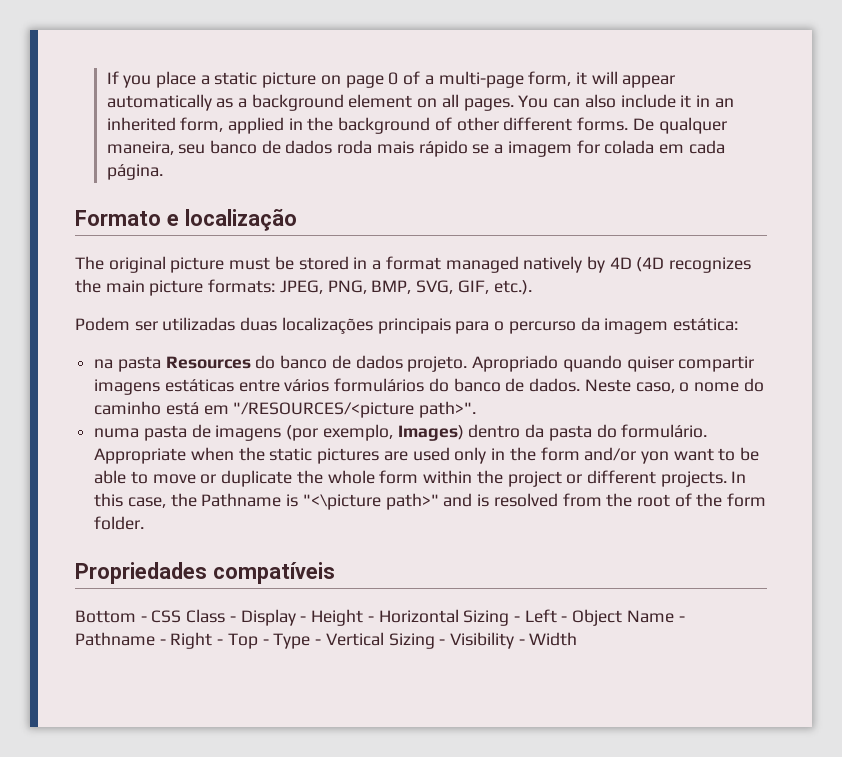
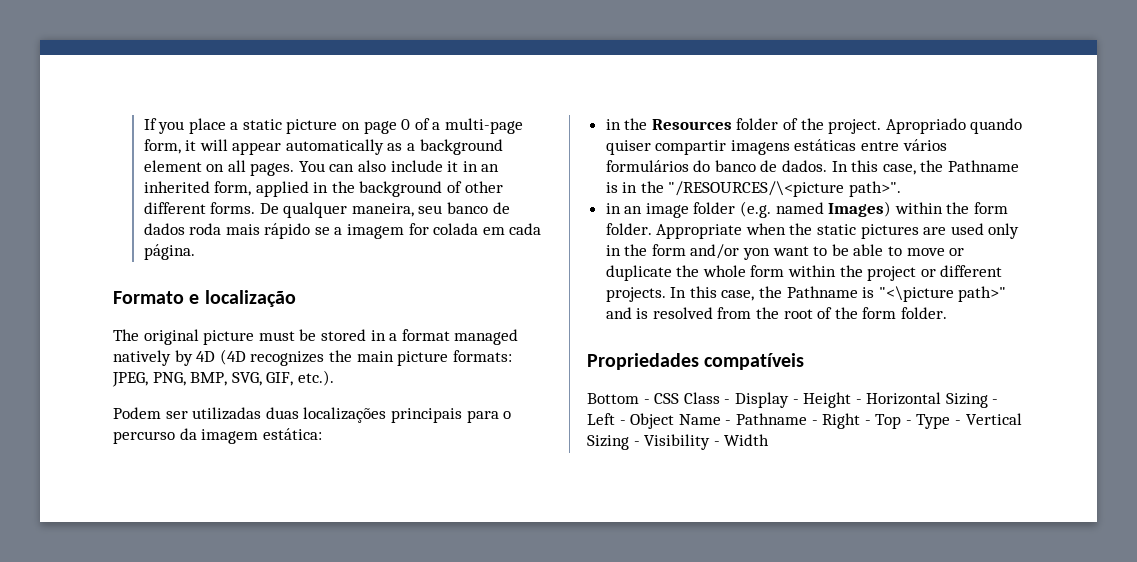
- na pasta Resources do banco de dados projeto.
+ in the Resources folder of the project.
- Neste caso, o nome do caminho está em "/RESOURCES/<picture path>".
- numa pasta de imagens (por exemplo, Images) dentro da pasta do formulário.
+ In this case, the Pathname is in the "/RESOURCES/\<picture path>".
+ in an image folder (e.g. named Images) within the form folder.

